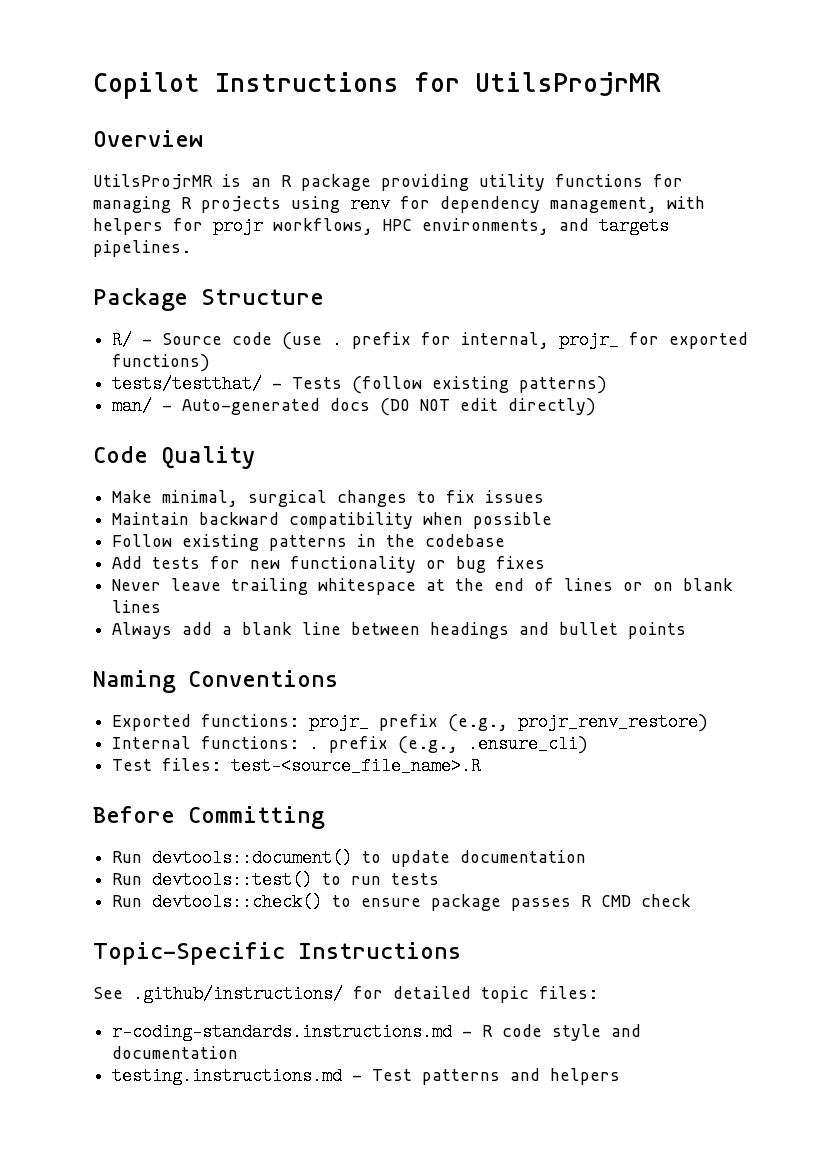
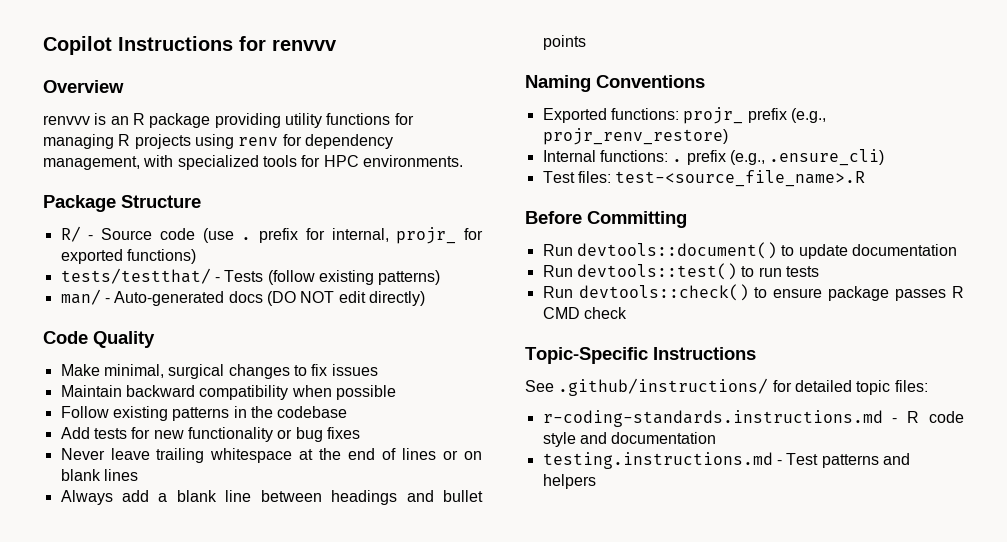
- Copilot Instructions for UtilsProjrMR
+ Copilot Instructions for renvvv
- UtilsProjrMR is an R package providing utility functions for managing R projects using renv for dependency management, with helpers for projr workflows, HPC environments, and targets pipelines.
+ renvvv is an R package providing utility functions for managing R projects using renv for dependency management, with specialized tools for HPC environments.

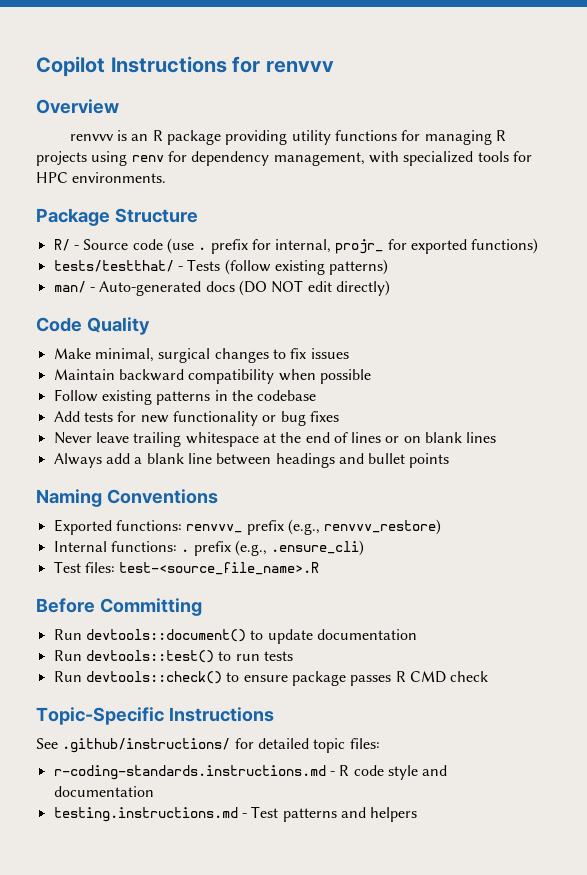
- Exported functions: projr_ prefix (e.g., projr_renv_restore)
+ Exported functions: renvvv_ prefix (e.g., renvvv_restore)

